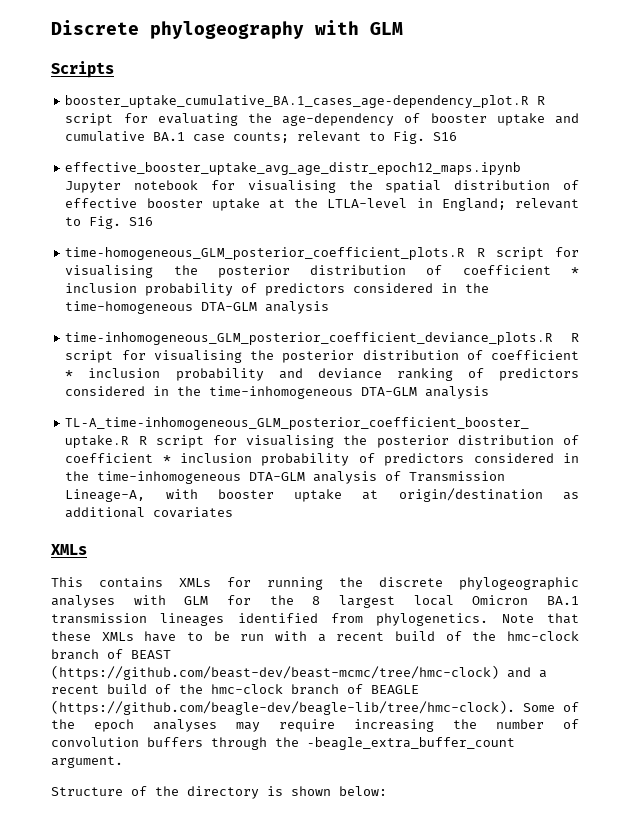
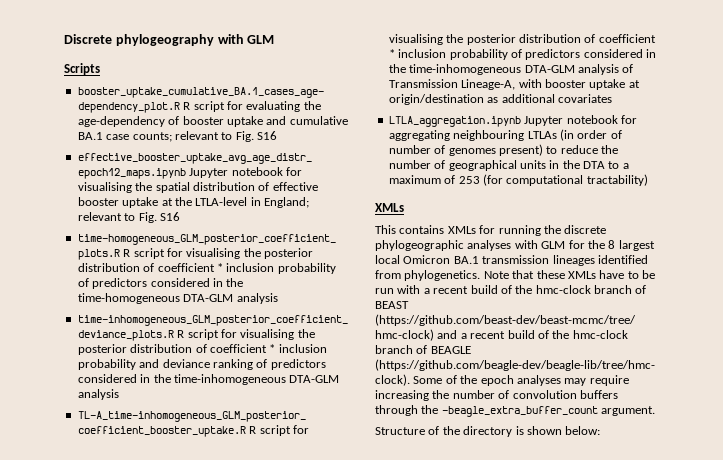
+ LTLA_aggregation.ipynb Jupyter notebook for aggregating neighbouring LTLAs (in order of number of genomes present) to reduce the number of geographical units in the DTA to a maximum of 253 (for computational tractability)

